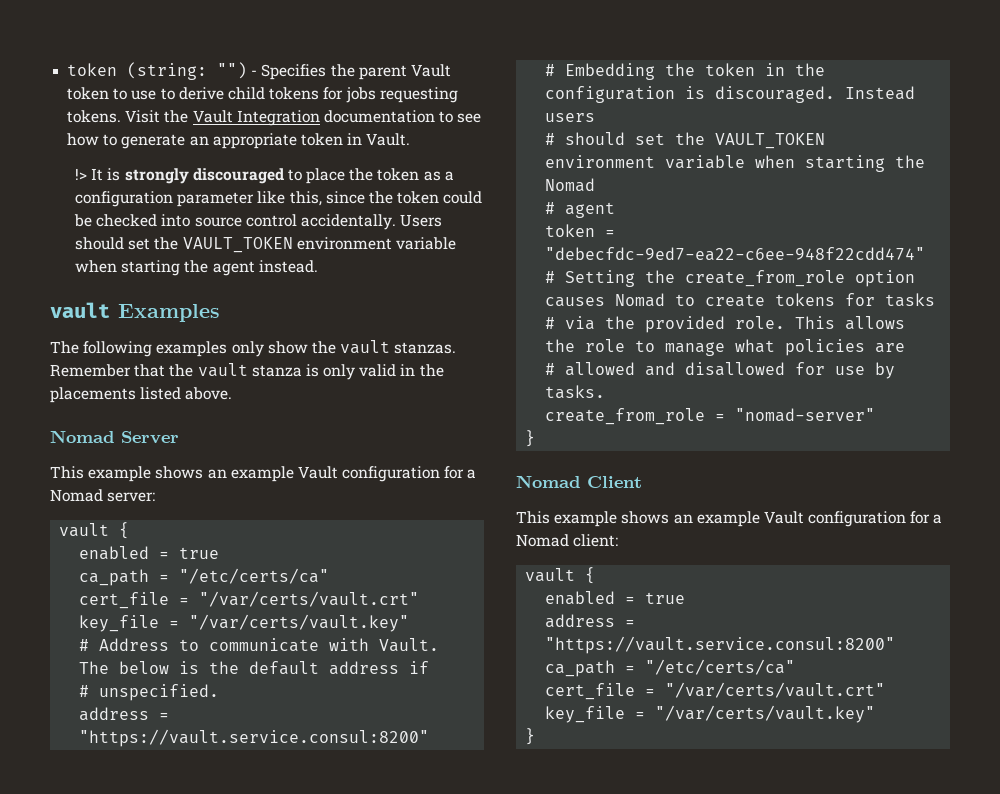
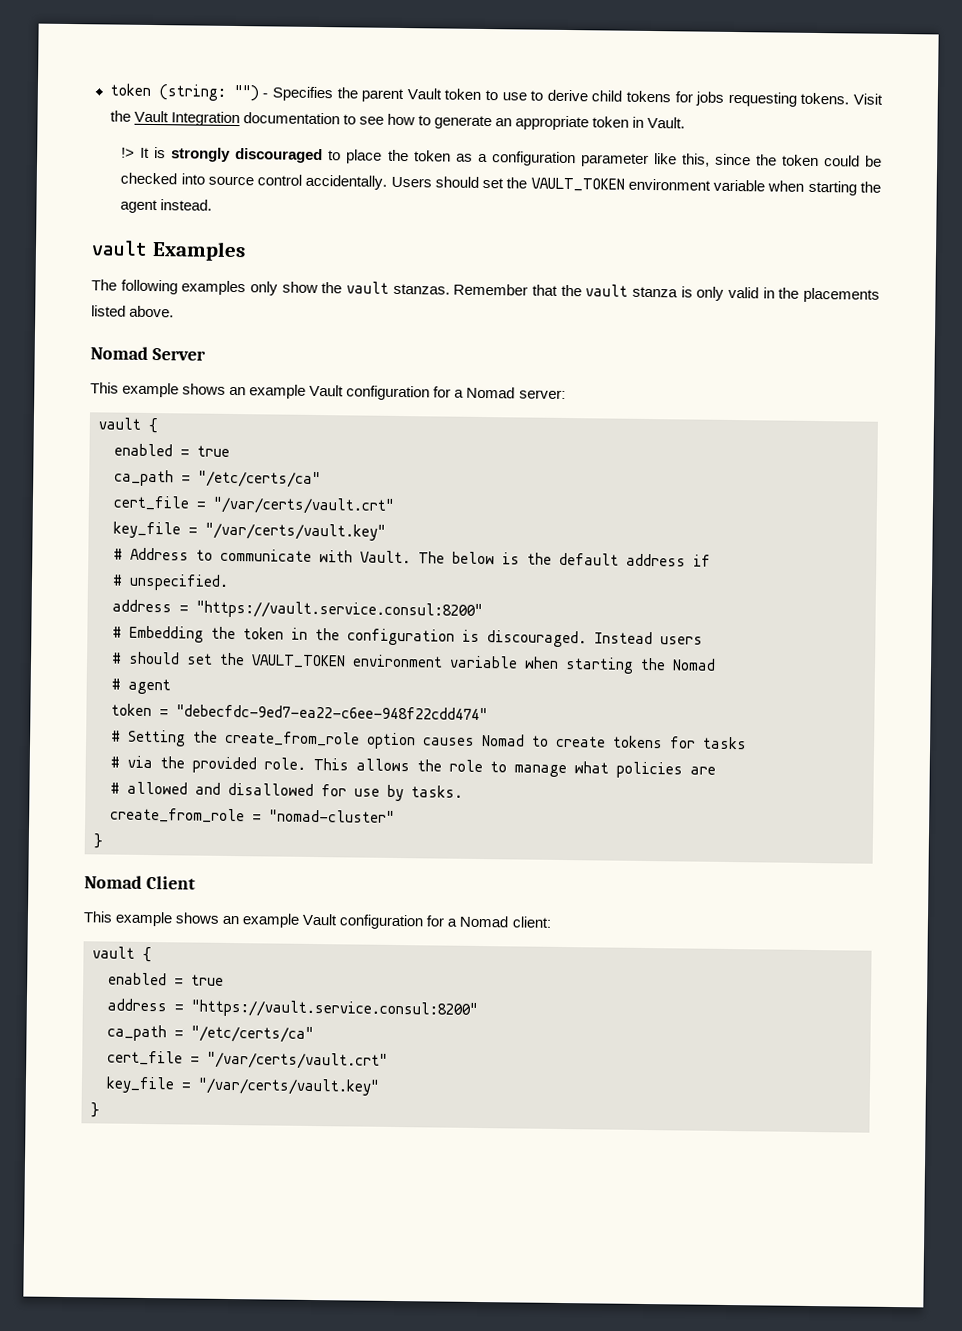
- create_from_role = "nomad-server"
+ create_from_role = "nomad-cluster"

